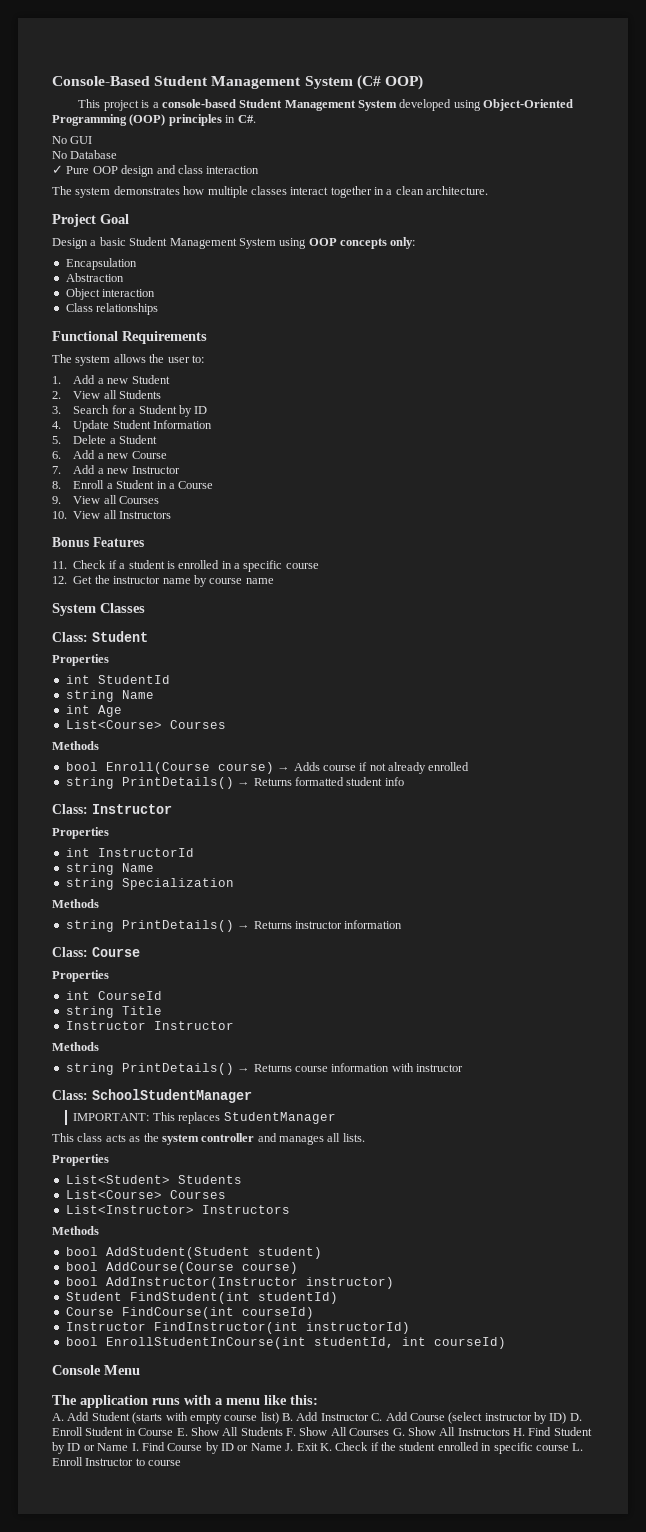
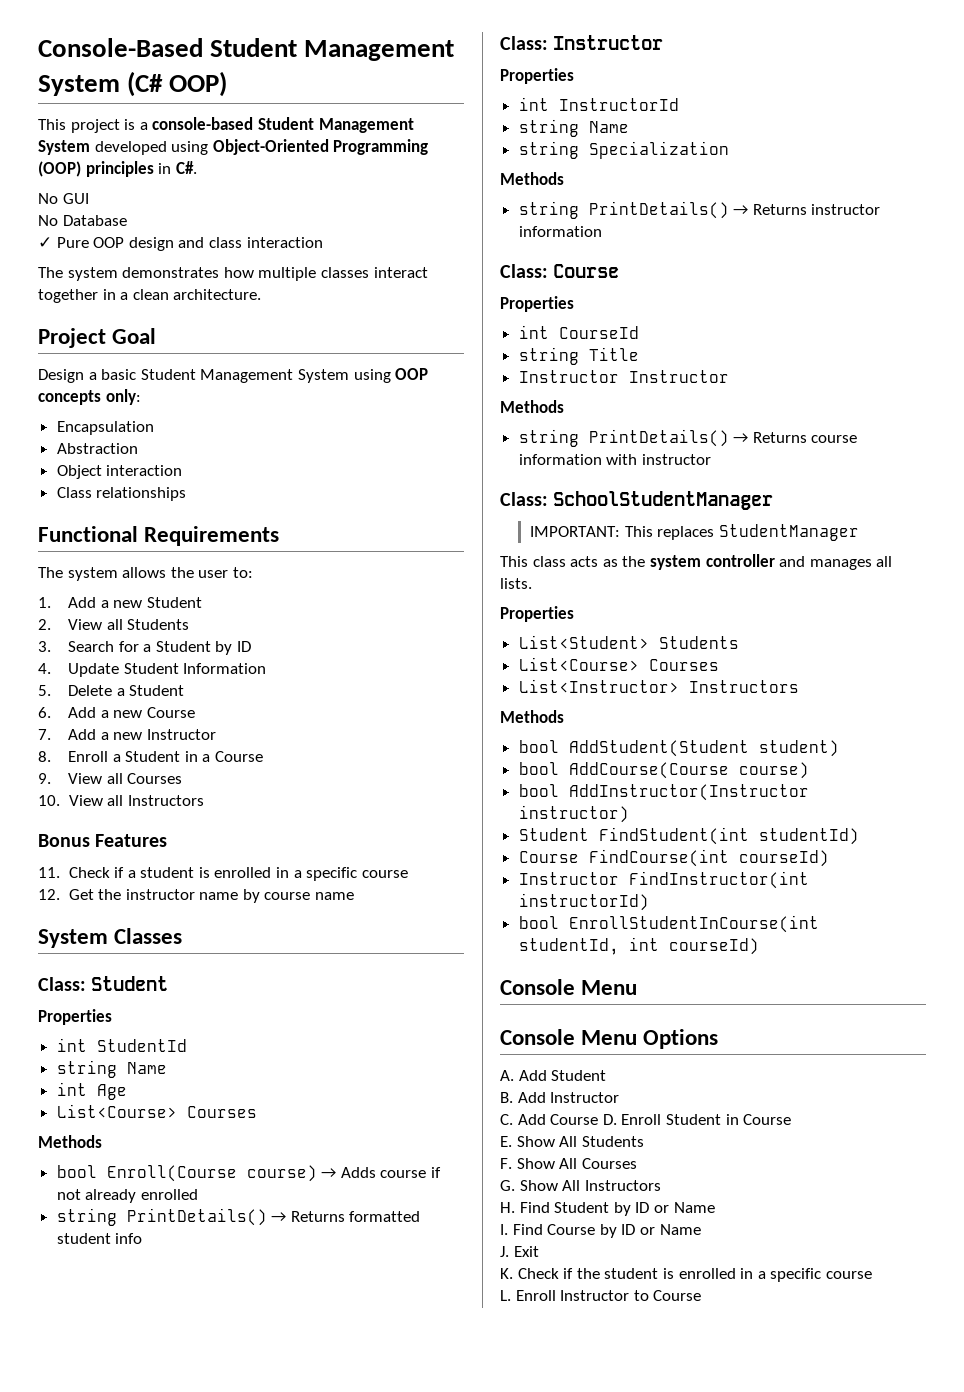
- The application runs with a menu like this:
- A. Add Student (starts with empty course list) B. Add Instructor C. Add Course (select instructor by ID) D. Enroll Student in Course E. Show All Students F. Show All Courses G. Show All Instructors H. Find Student by ID or Name I. Find Course by ID or Name J. Exit K. Check if the student enrolled in specific course L. Enroll Instructor to course
+ Console Menu Options
+ A. Add Student
+ B. Add Instructor
+ C. Add Course D. Enroll Student in Course
+ E. Show All Students
+ F. Show All Courses
+ G. Show All Instructors
+ H. Find Student by ID or Name
+ I. Find Course by ID or Name
+ J. Exit
+ K. Check if the student is enrolled in a specific course
+ L. Enroll Instructor to Course

